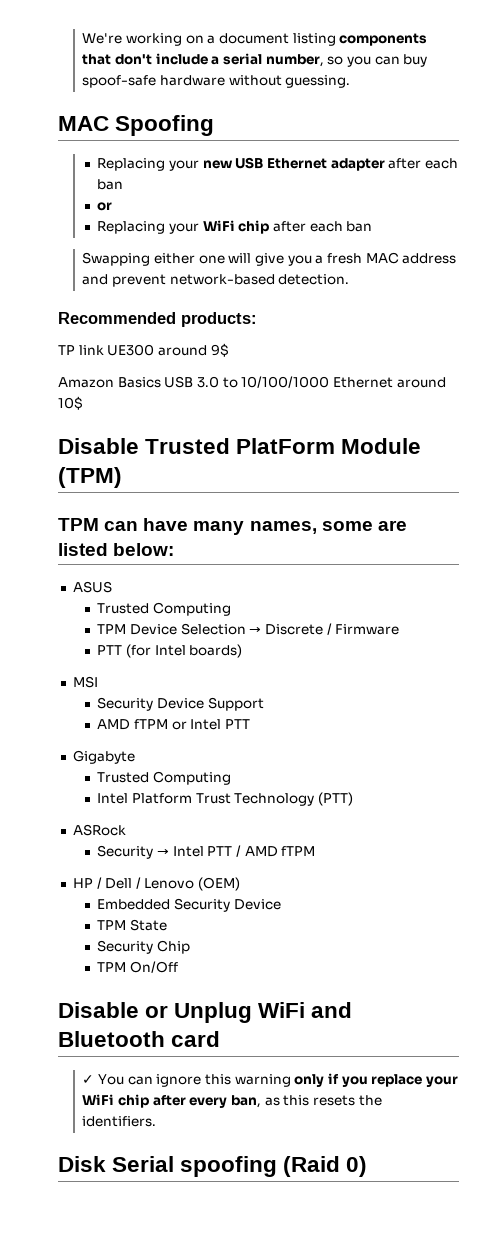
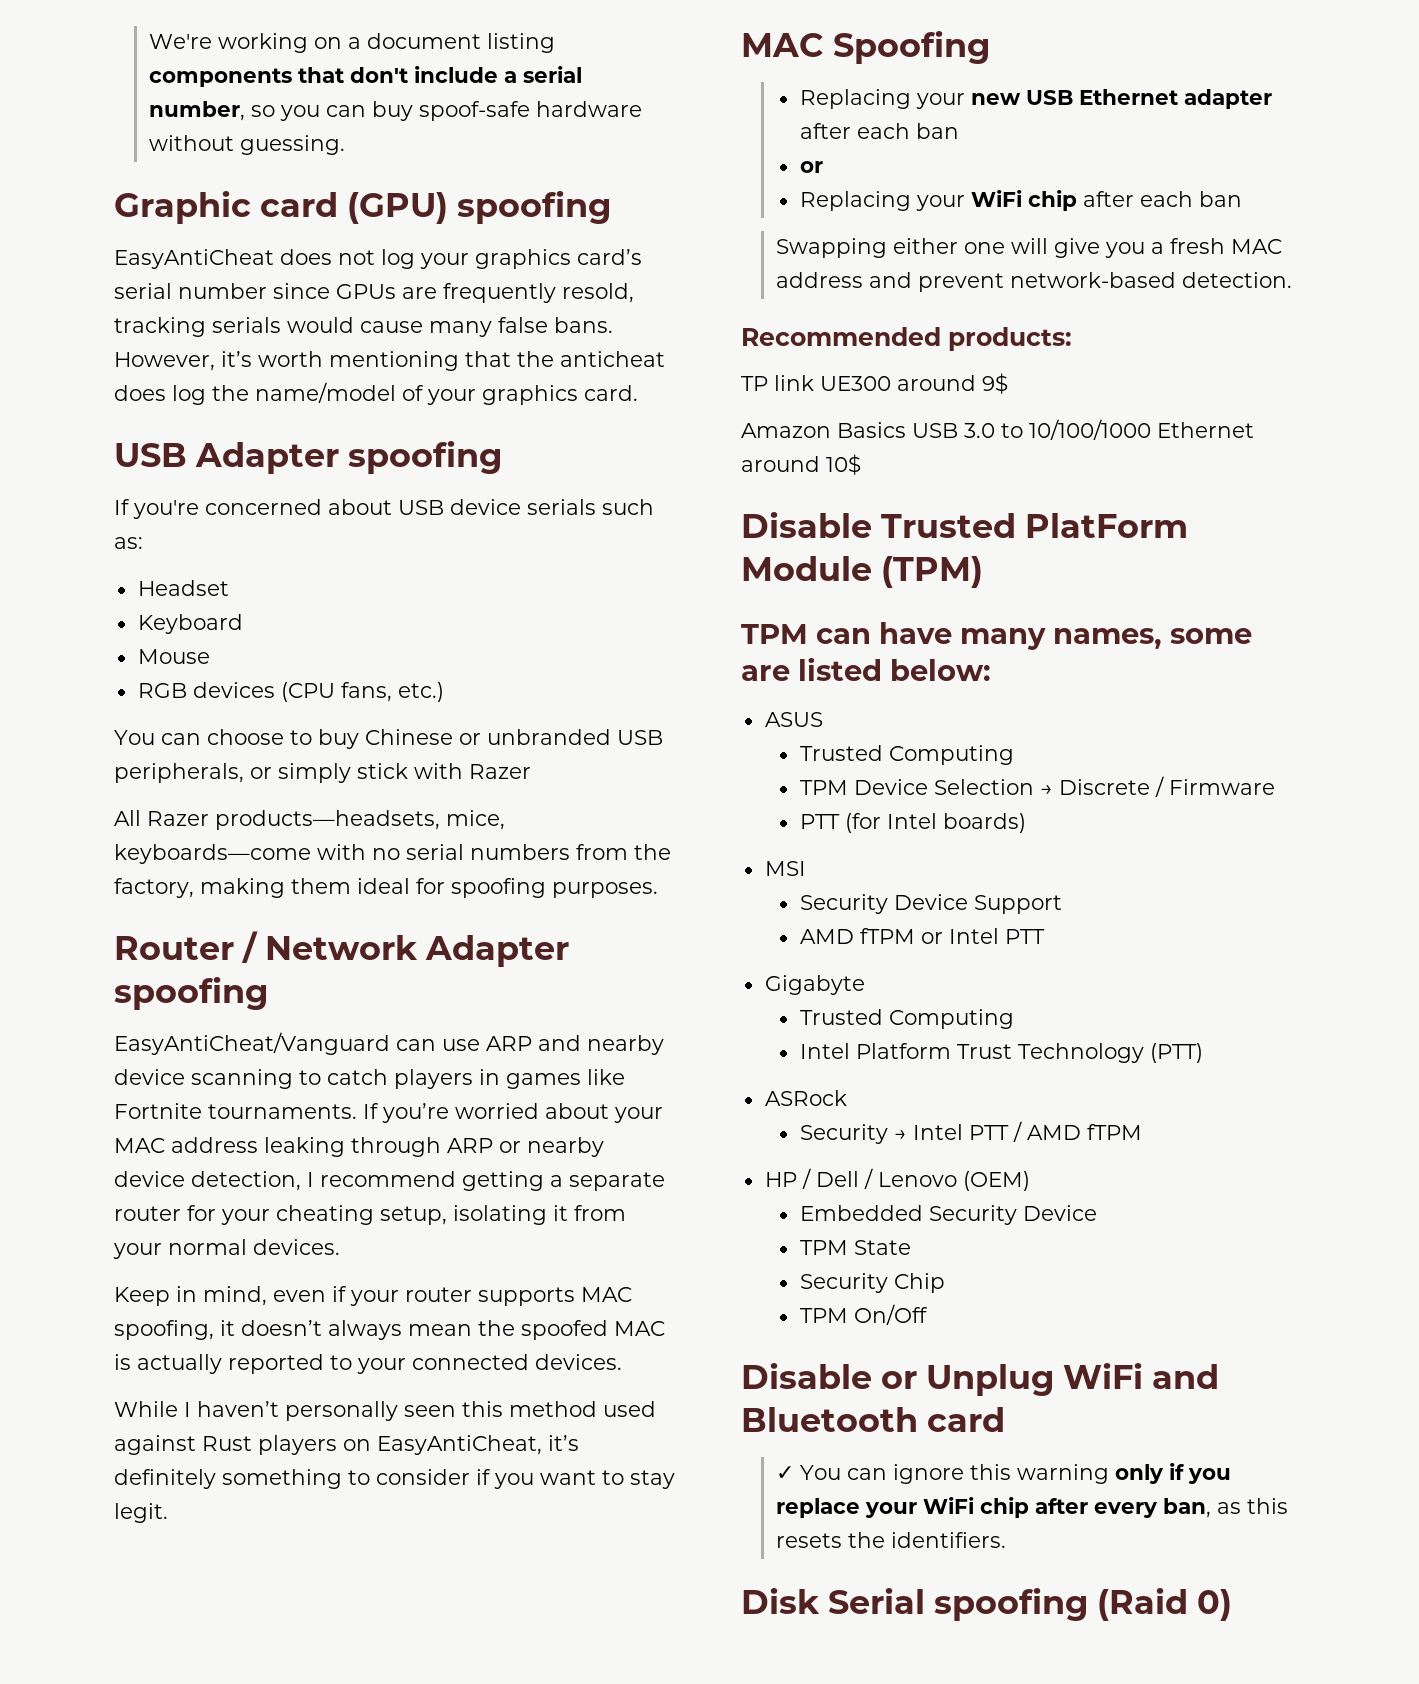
+ Graphic card (GPU) spoofing
+ EasyAntiCheat does not log your graphics card’s serial number since GPUs are frequently resold, tracking serials would cause many false bans. However, it’s worth mentioning that the anticheat does log the name/model of your graphics card.
+ USB Adapter spoofing
+ If you're concerned about USB device serials such as:
+ Headset
+ Keyboard
+ Mouse
+ RGB devices (CPU fans, etc.)
+ You can choose to buy Chinese or unbranded USB peripherals, or simply stick with Razer
+ All Razer products—headsets, mice, keyboards—come with no serial numbers from the factory, making them ideal for spoofing purposes.
+ Router / Network Adapter spoofing
+ EasyAntiCheat/Vanguard can use ARP and nearby device scanning to catch players in games like Fortnite tournaments. If you’re worried about your MAC address leaking through ARP or nearby device detection, I recommend getting a separate router for your cheating setup, isolating it from your normal devices.
+ Keep in mind, even if your router supports MAC spoofing, it doesn’t always mean the spoofed MAC is actually reported to your connected devices.
+ While I haven’t personally seen this method used against Rust players on EasyAntiCheat, it’s definitely something to consider if you want to stay legit.

